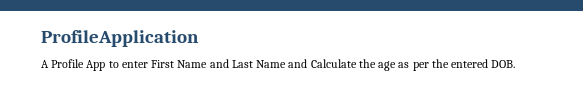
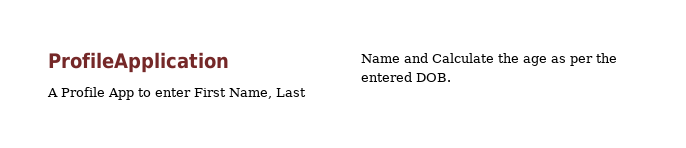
- A Profile App to enter First Name and Last Name and Calculate the age as per the entered DOB.
+ A Profile App to enter First Name, Last Name and Calculate the age as per the entered DOB.

